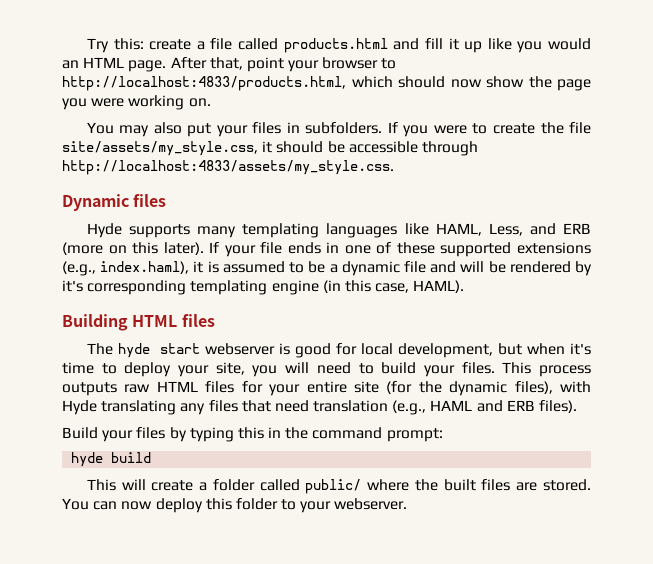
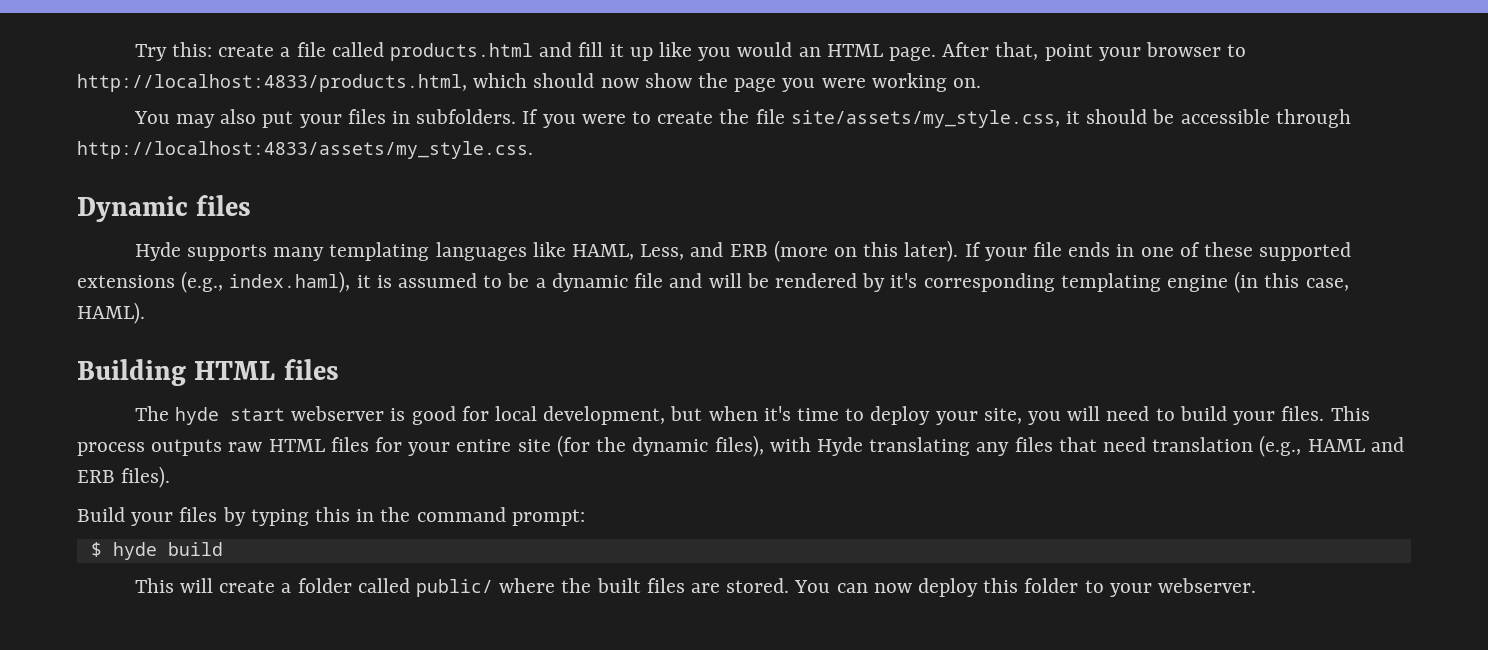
- hyde build
+ $ hyde build

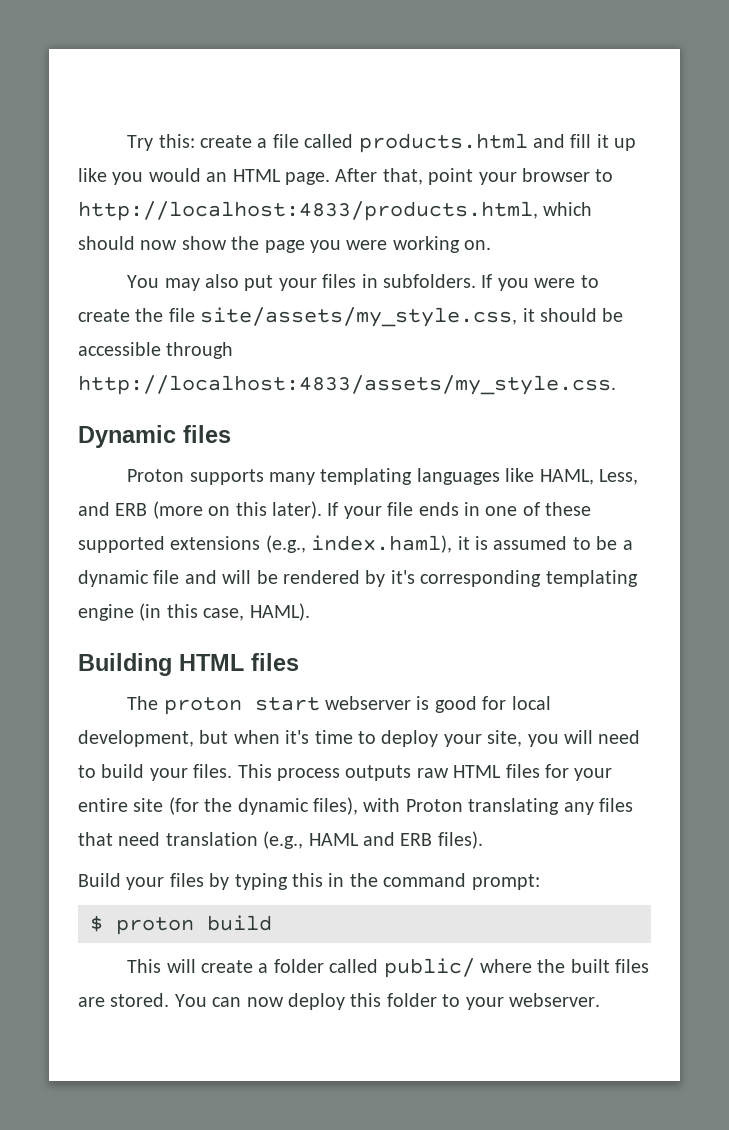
- Hyde supports many templating languages like HAML, Less, and ERB (more on this later).
+ Proton supports many templating languages like HAML, Less, and ERB (more on this later).
- The hyde start webserver is good for local development, but when it's time to deploy your site, you will need to build your files.
+ The proton start webserver is good for local development, but when it's time to deploy your site, you will need to build your files.
- This process outputs raw HTML files for your entire site (for the dynamic files), with Hyde translating any files that need translation (e.g., HAML and ERB files).
+ This process outputs raw HTML files for your entire site (for the dynamic files), with Proton translating any files that need translation (e.g., HAML and ERB files).
- $ hyde build
+ $ proton build

